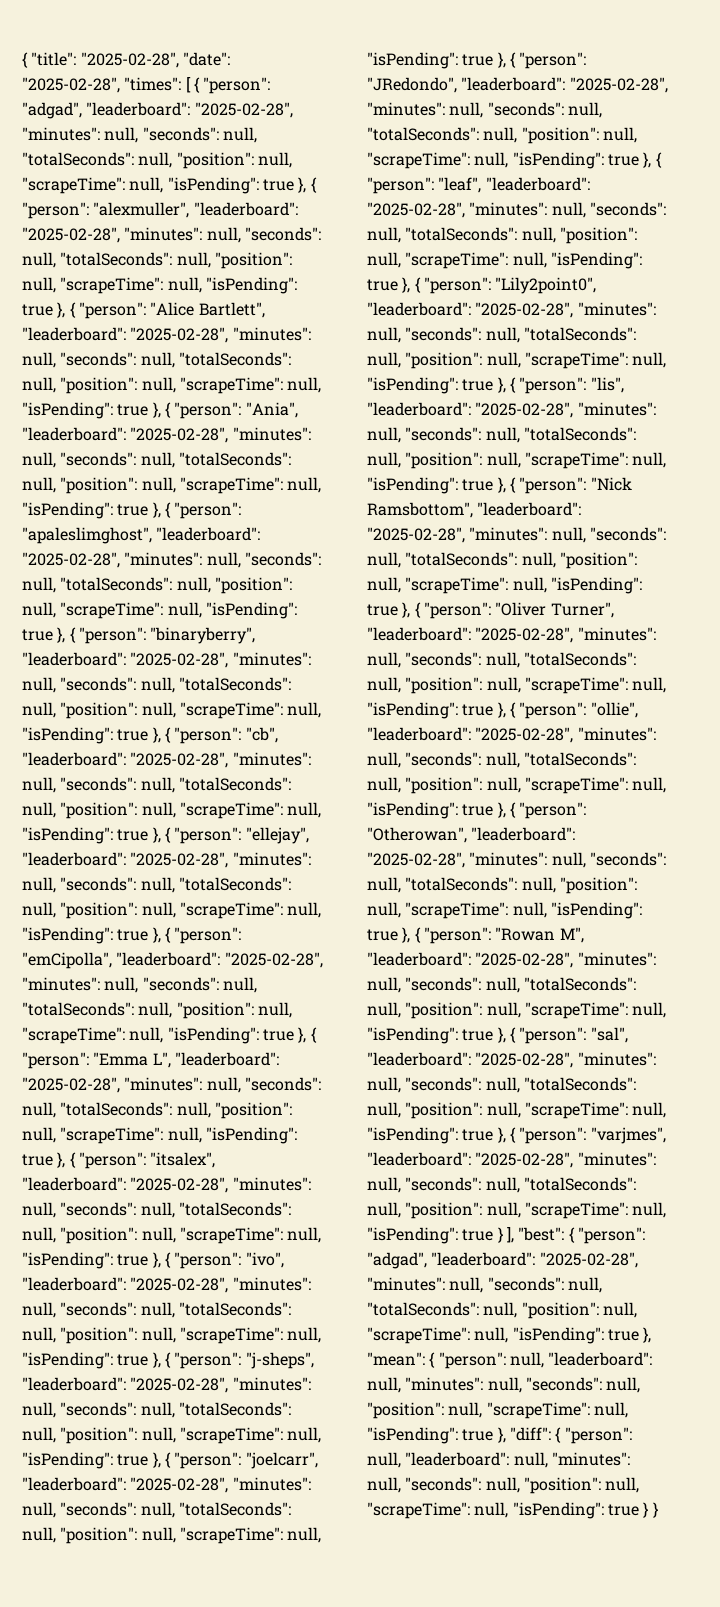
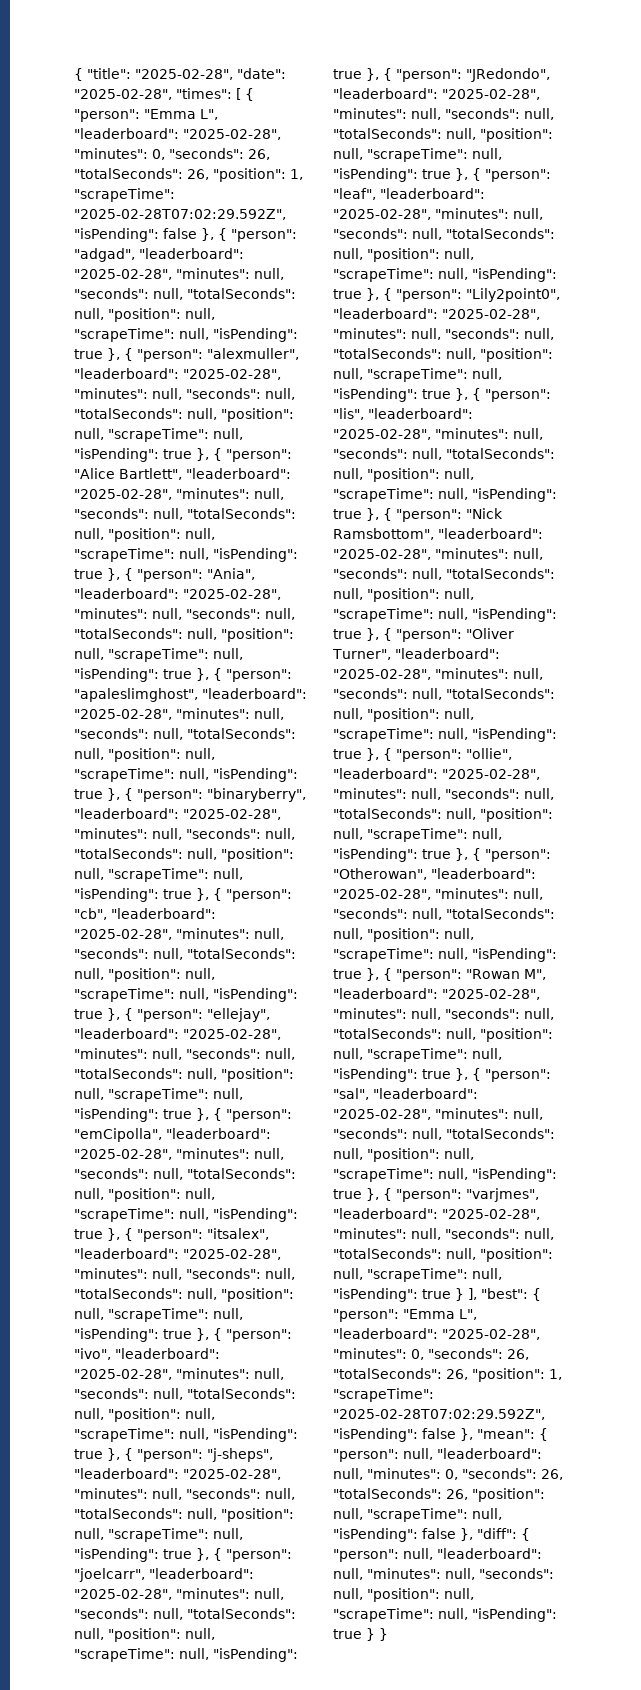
+ "Emma L", "leaderboard": "2025-02-28", "minutes": 0, "seconds": 26, "totalSeconds": 26, "position": 1, "scrapeTime": "2025-02-28T07:02:29.592Z", "isPending": false }, { "person":
- "Emma L", "leaderboard": "2025-02-28", "minutes": null, "seconds": null, "totalSeconds": null, "position": null, "scrapeTime": null, "isPending": true }, { "person":
- "adgad", "leaderboard": "2025-02-28", "minutes": null, "seconds": null, "totalSeconds": null, "position": null, "scrapeTime": null, "isPending": true }, "mean":
+ "Emma L", "leaderboard": "2025-02-28", "minutes": 0, "seconds": 26, "totalSeconds": 26, "position": 1, "scrapeTime": "2025-02-28T07:02:29.592Z", "isPending": false }, "mean":
- null, "seconds": null, "position": null, "scrapeTime": null, "isPending": true }, "diff":
+ 0, "seconds": 26, "totalSeconds": 26, "position": null, "scrapeTime": null, "isPending": false }, "diff":

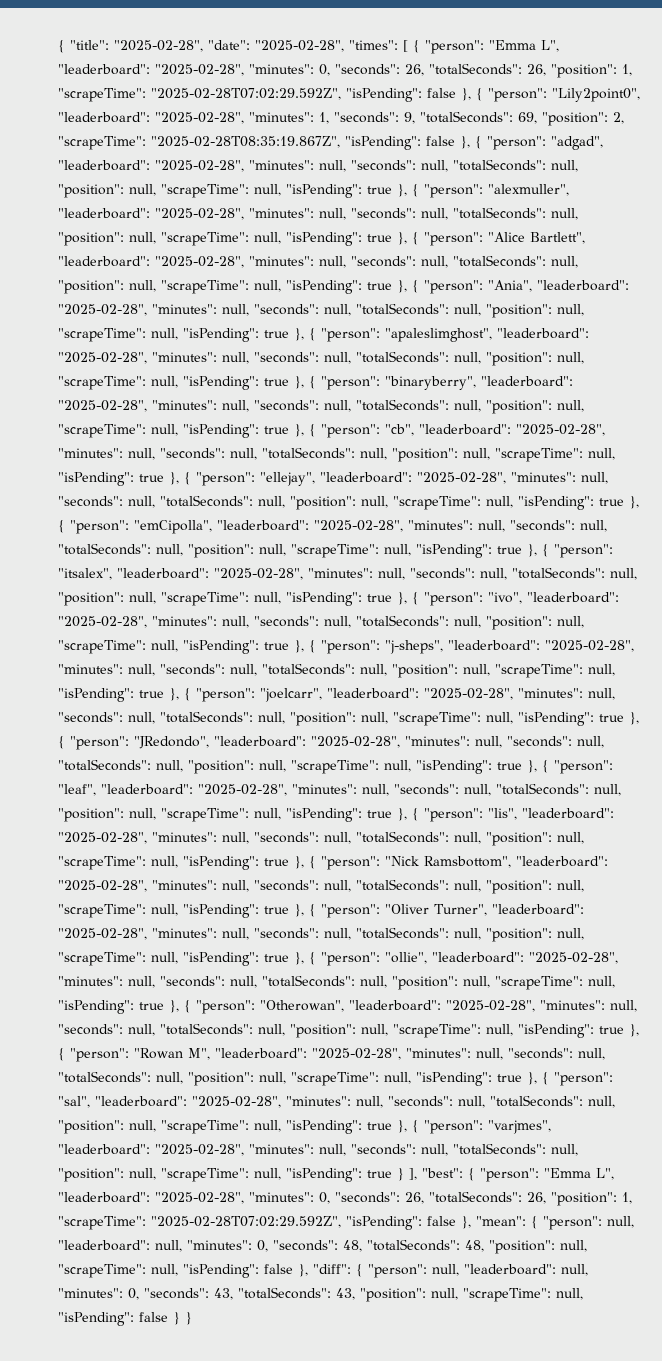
+ "Lily2point0", "leaderboard": "2025-02-28", "minutes": 1, "seconds": 9, "totalSeconds": 69, "position": 2, "scrapeTime": "2025-02-28T08:35:19.867Z", "isPending": false }, { "person":
- "Lily2point0", "leaderboard": "2025-02-28", "minutes": null, "seconds": null, "totalSeconds": null, "position": null, "scrapeTime": null, "isPending": true }, { "person":
- null, "minutes": 0, "seconds": 26, "totalSeconds": 26, "position":
+ null, "minutes": 0, "seconds": 48, "totalSeconds": 48, "position":
- null, "seconds": null, "position": null, "scrapeTime": null, "isPending": true } }
+ 0, "seconds": 43, "totalSeconds": 43, "position": null, "scrapeTime": null, "isPending": false } }

